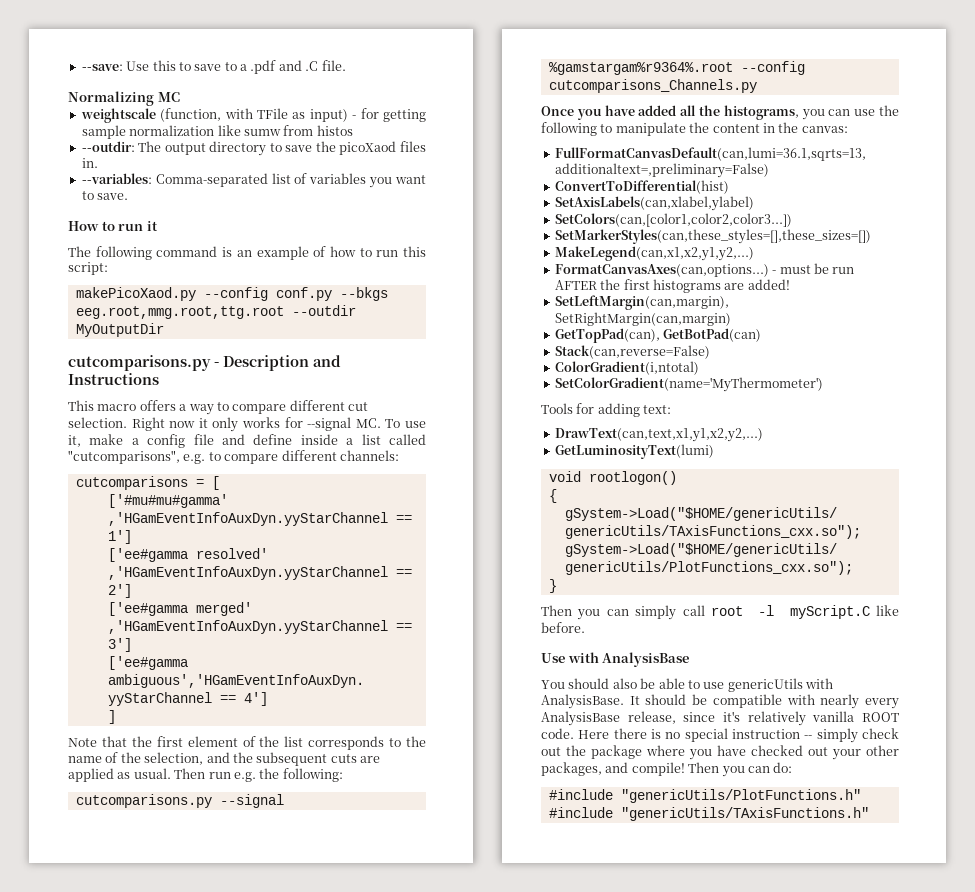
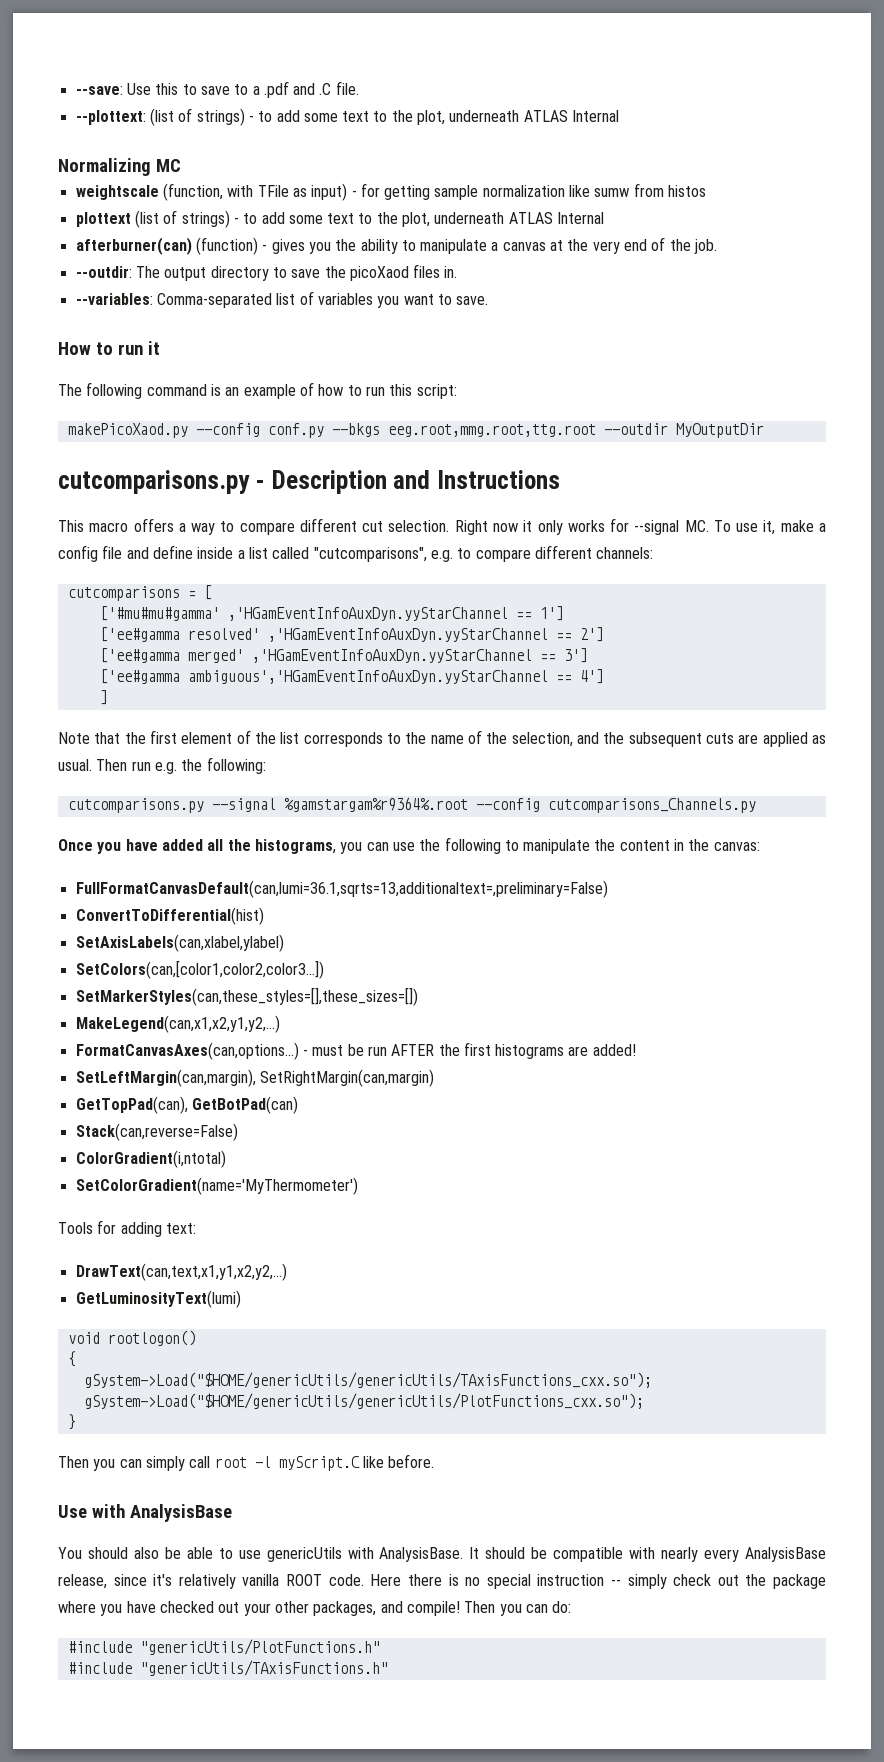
+ --plottext: (list of strings) - to add some text to the plot, underneath ATLAS Internal
+ plottext (list of strings) - to add some text to the plot, underneath ATLAS Internal
+ afterburner(can) (function) - gives you the ability to manipulate a canvas at the very end of the job.

